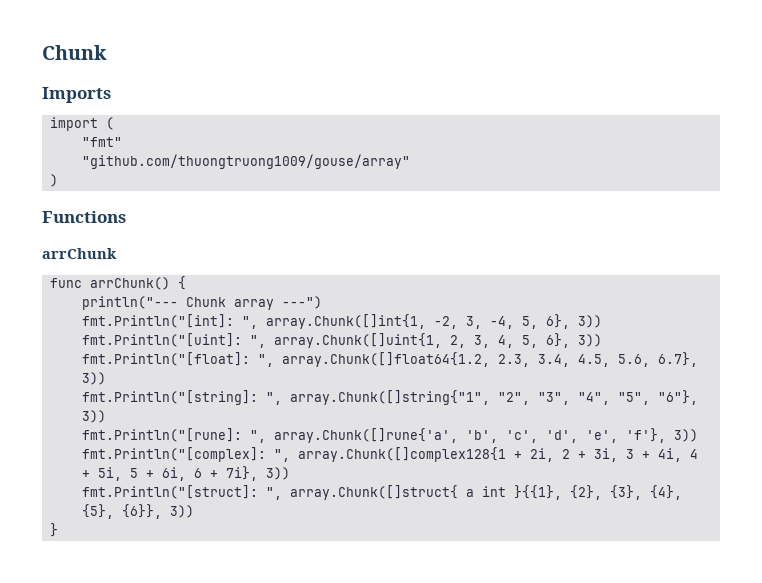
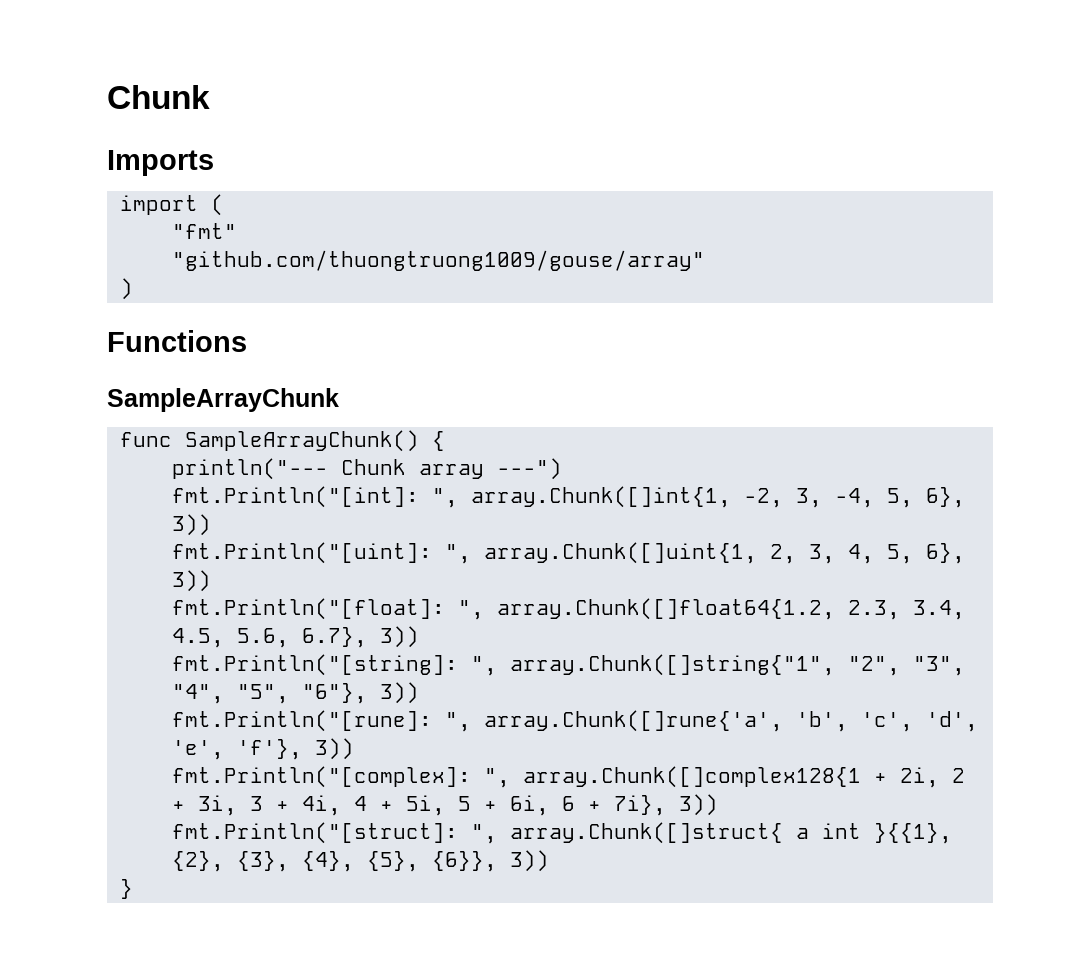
- arrChunk
+ SampleArrayChunk
- func arrChunk() {
+ func SampleArrayChunk() {

